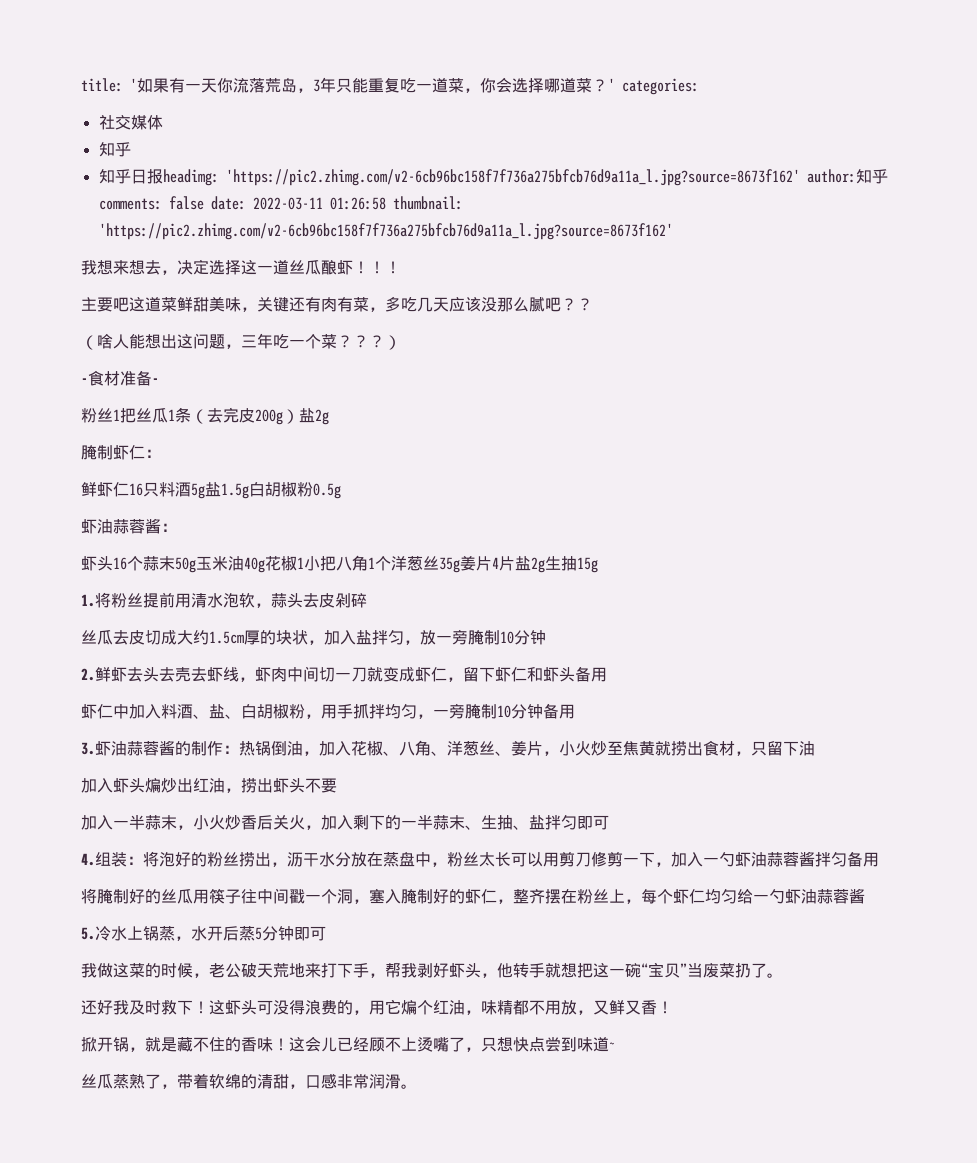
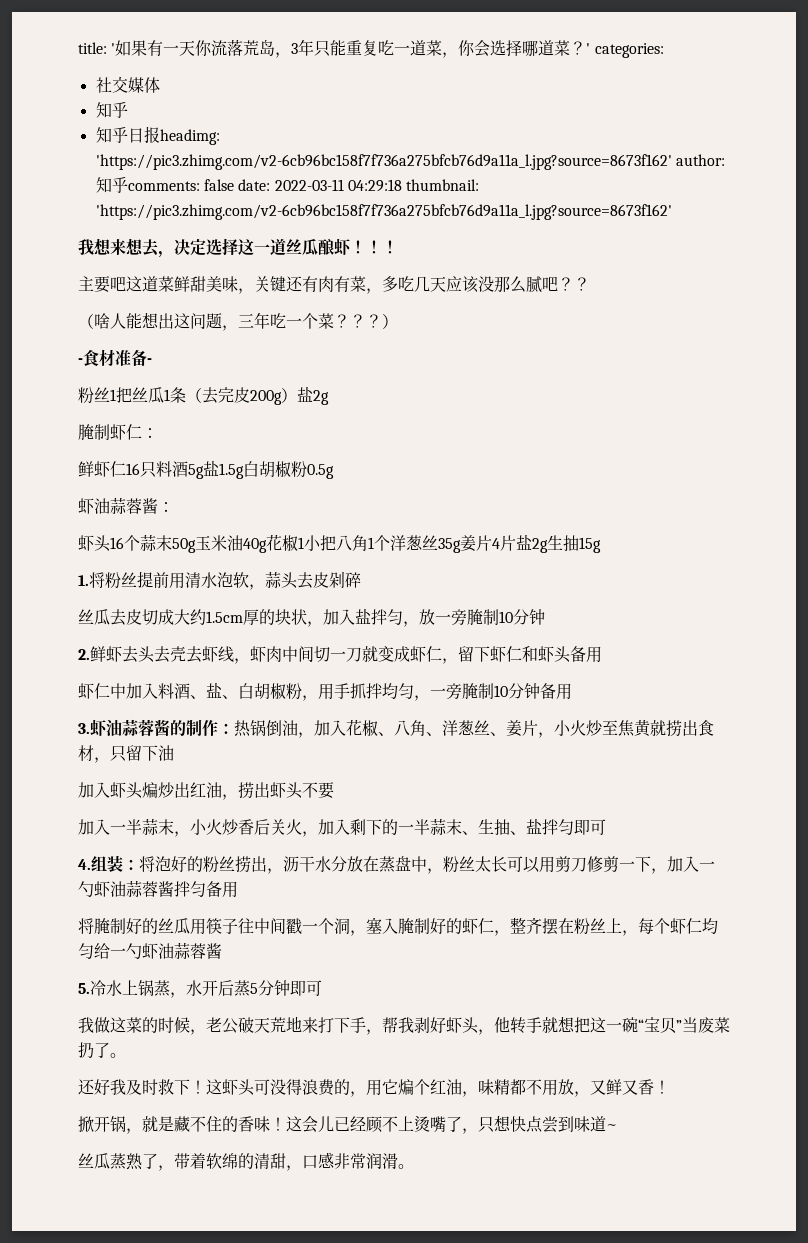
- 知乎日报headimg: 'https://pic2.zhimg.com/v2-6cb96bc158f7f736a275bfcb76d9a11a_l.jpg?source=8673f162' author:知乎comments: false date: 2022-03-11 01:26:58 thumbnail: 'https://pic2.zhimg.com/v2-6cb96bc158f7f736a275bfcb76d9a11a_l.jpg?source=8673f162'
+ 知乎日报headimg: 'https://pic3.zhimg.com/v2-6cb96bc158f7f736a275bfcb76d9a11a_l.jpg?source=8673f162' author:知乎comments: false date: 2022-03-11 04:29:18 thumbnail: 'https://pic3.zhimg.com/v2-6cb96bc158f7f736a275bfcb76d9a11a_l.jpg?source=8673f162'

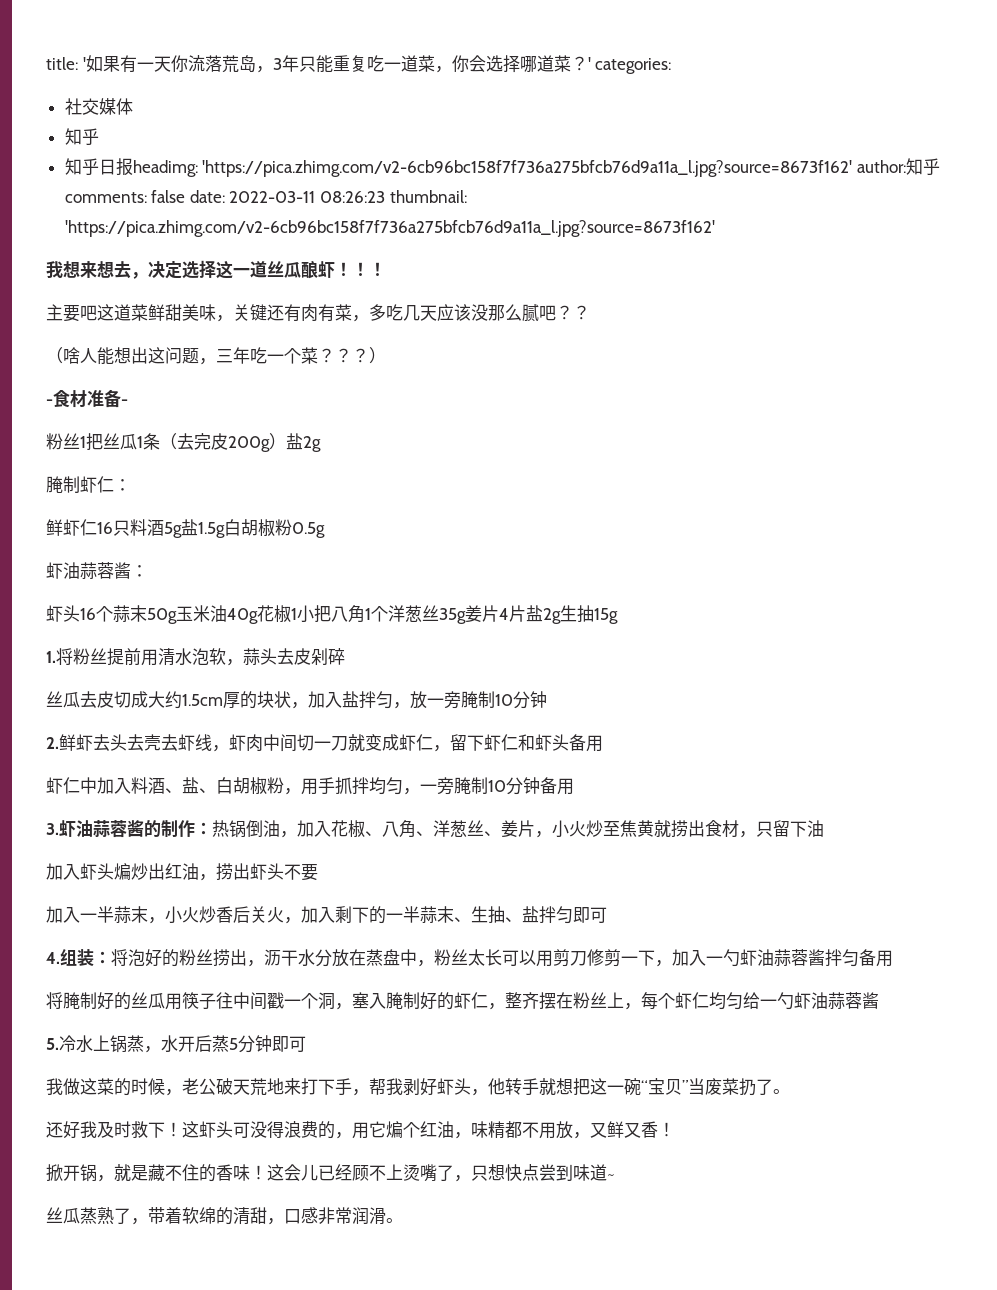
- 知乎日报headimg: 'https://pic3.zhimg.com/v2-6cb96bc158f7f736a275bfcb76d9a11a_l.jpg?source=8673f162' author:知乎comments: false date: 2022-03-11 04:29:18 thumbnail: 'https://pic3.zhimg.com/v2-6cb96bc158f7f736a275bfcb76d9a11a_l.jpg?source=8673f162'
+ 知乎日报headimg: 'https://pica.zhimg.com/v2-6cb96bc158f7f736a275bfcb76d9a11a_l.jpg?source=8673f162' author:知乎comments: false date: 2022-03-11 08:26:23 thumbnail: 'https://pica.zhimg.com/v2-6cb96bc158f7f736a275bfcb76d9a11a_l.jpg?source=8673f162'

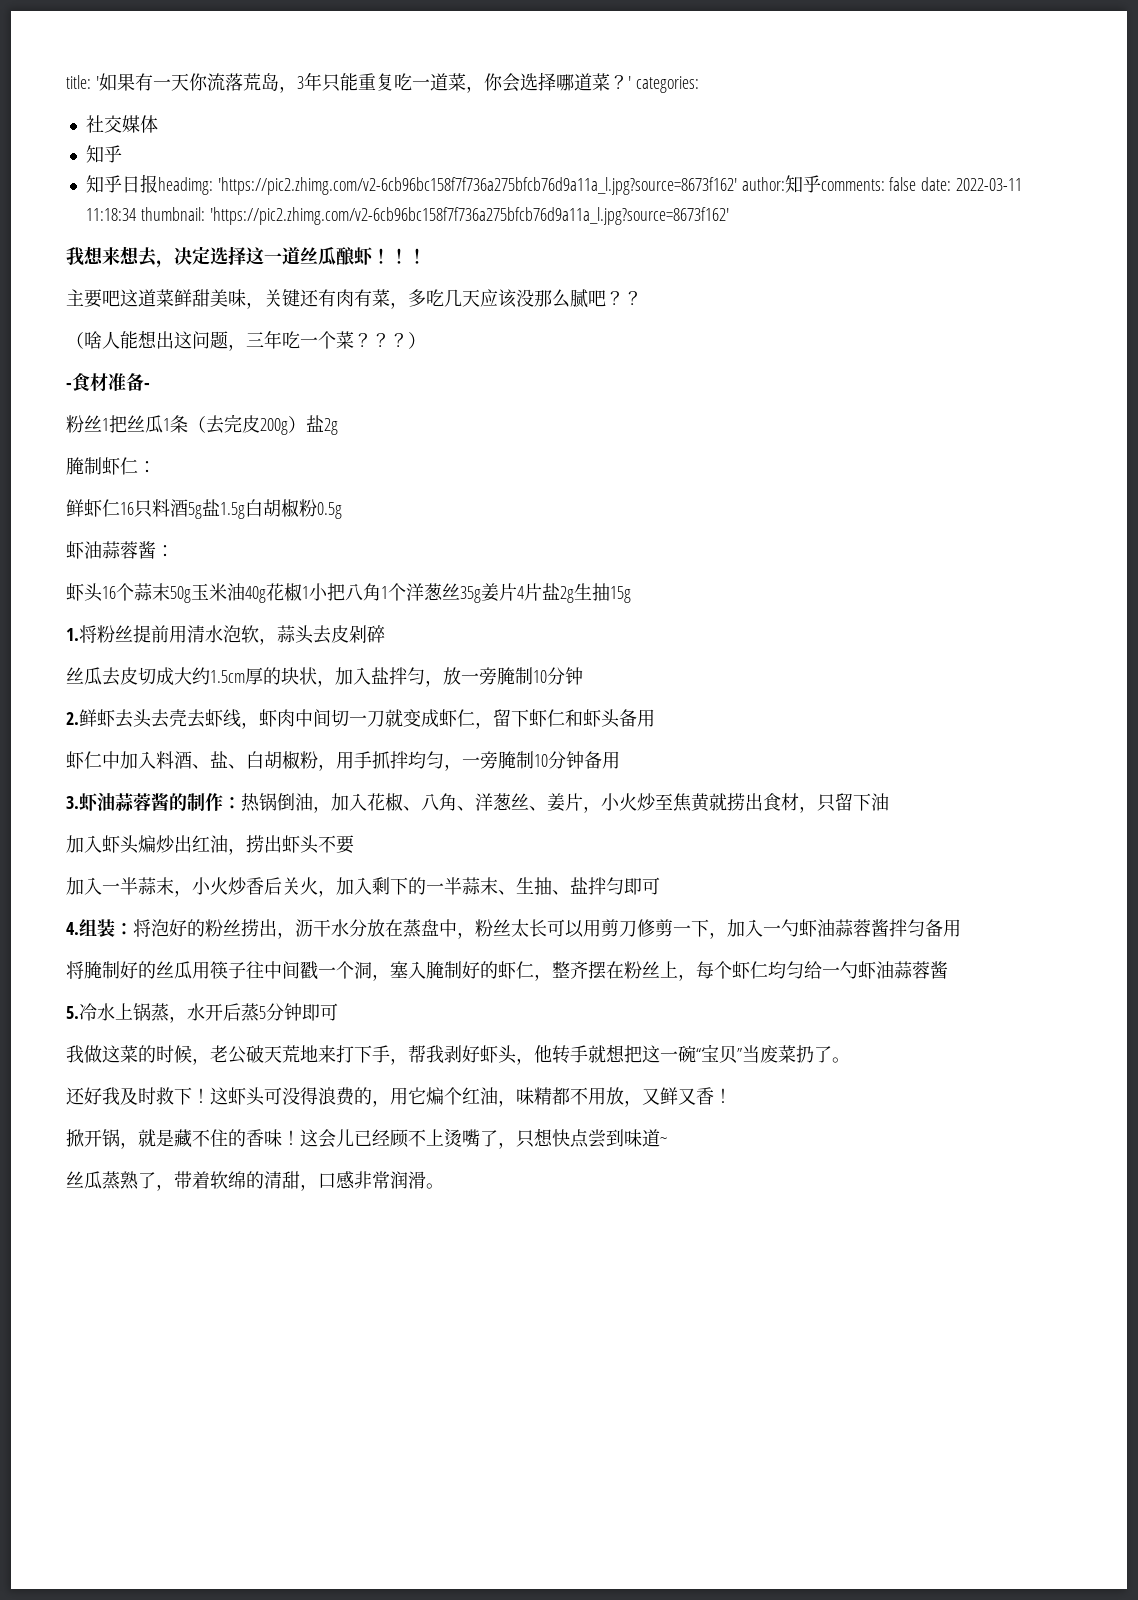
- 知乎日报headimg: 'https://pica.zhimg.com/v2-6cb96bc158f7f736a275bfcb76d9a11a_l.jpg?source=8673f162' author:知乎comments: false date: 2022-03-11 08:26:23 thumbnail: 'https://pica.zhimg.com/v2-6cb96bc158f7f736a275bfcb76d9a11a_l.jpg?source=8673f162'
+ 知乎日报headimg: 'https://pic2.zhimg.com/v2-6cb96bc158f7f736a275bfcb76d9a11a_l.jpg?source=8673f162' author:知乎comments: false date: 2022-03-11 11:18:34 thumbnail: 'https://pic2.zhimg.com/v2-6cb96bc158f7f736a275bfcb76d9a11a_l.jpg?source=8673f162'

